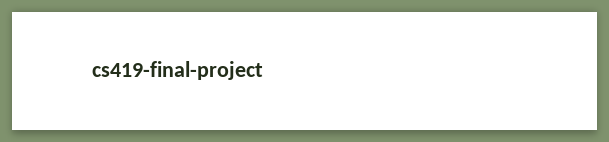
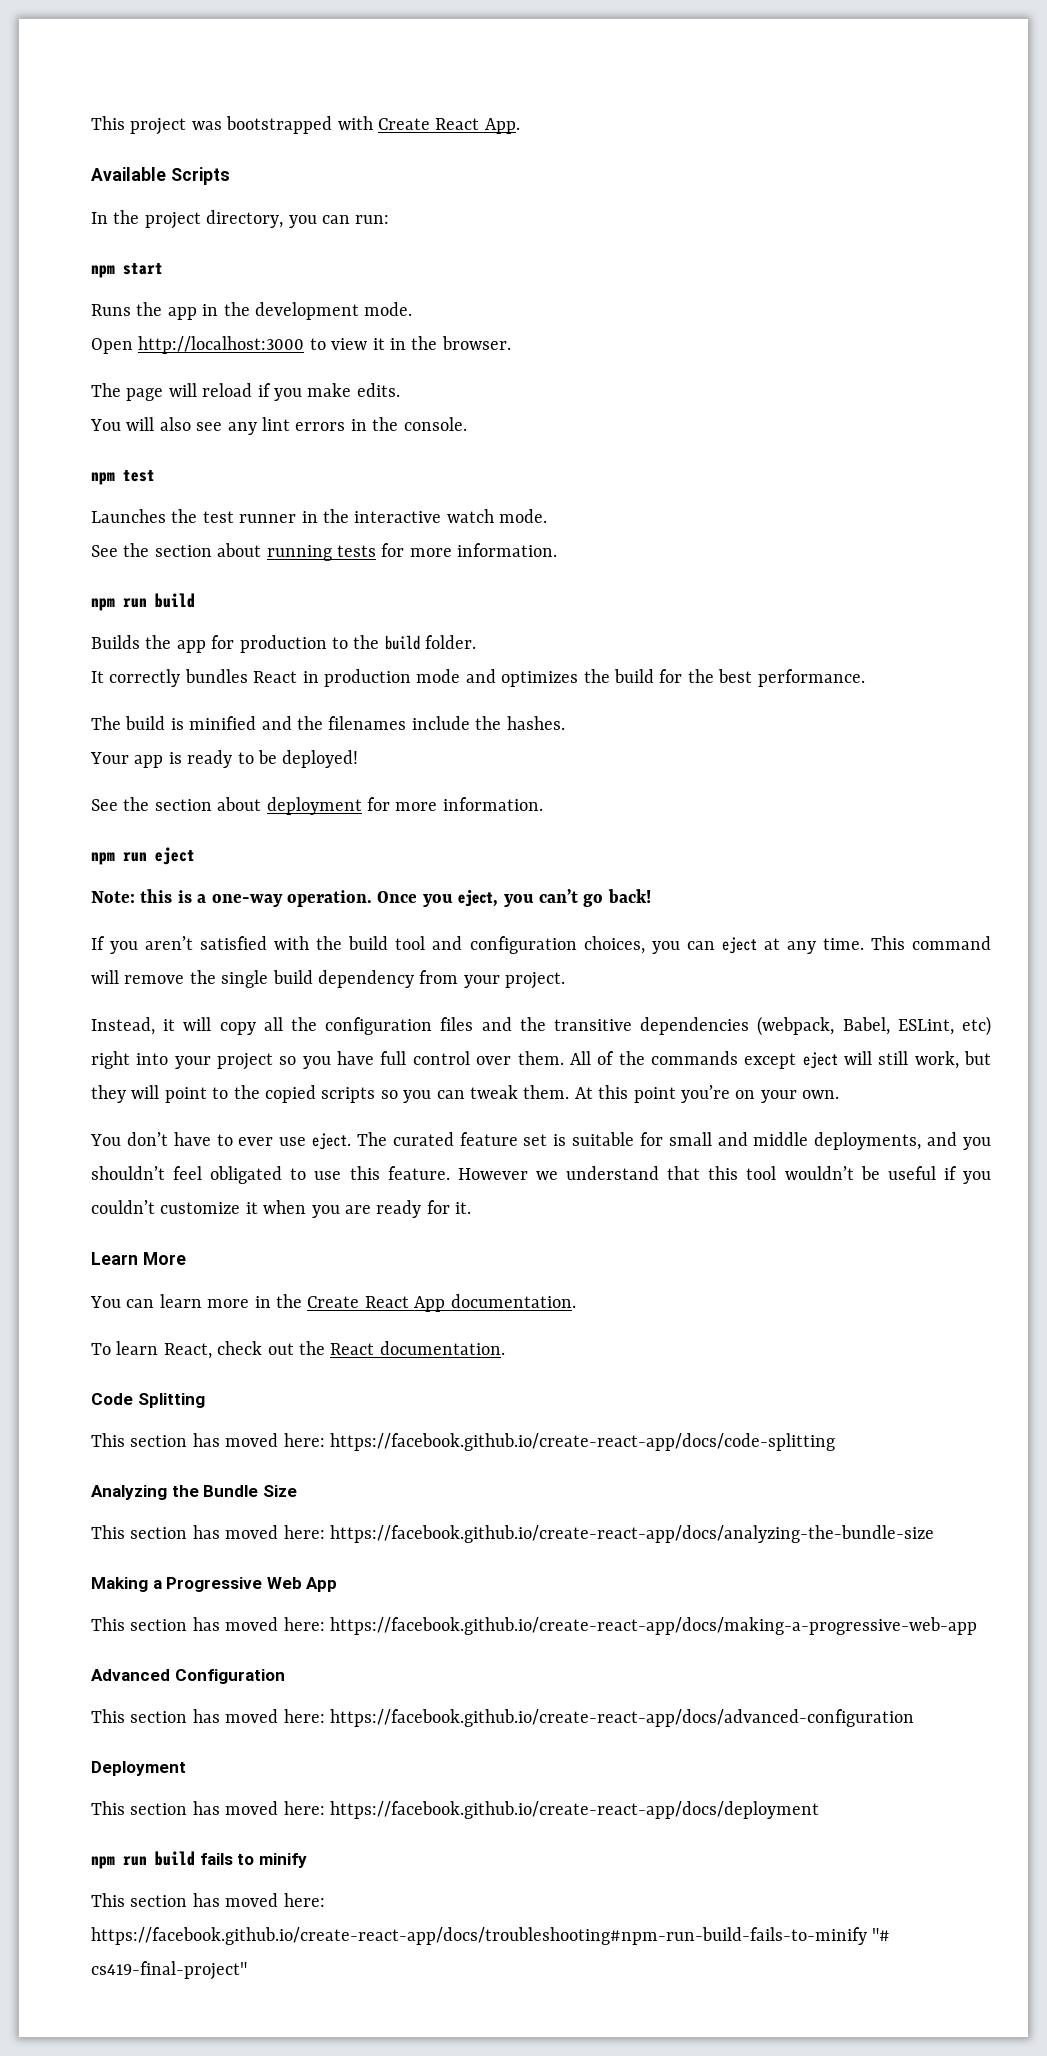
- cs419-final-project
+ This project was bootstrapped with Create React App.
+ Available Scripts
+ In the project directory, you can run:
+ npm start
+ Runs the app in the development mode.
+ Open http://localhost:3000 to view it in the browser.
+ The page will reload if you make edits.
+ You will also see any lint errors in the console.
+ npm test
+ Launches the test runner in the interactive watch mode.
+ See the section about running tests for more information.
+ npm run build
+ Builds the app for production to the build folder.
+ It correctly bundles React in production mode and optimizes the build for the best performance.
+ The build is minified and the filenames include the hashes.
+ Your app is ready to be deployed!
+ See the section about deployment for more information.
+ npm run eject
+ Note: this is a one-way operation. Once you eject, you can’t go back!
+ If you aren’t satisfied with the build tool and configuration choices, you can eject at any time. This command will remove the single build dependency from your project.
+ Instead, it will copy all the configuration files and the transitive dependencies (webpack, Babel, ESLint, etc) right into your project so you have full control over them. All of the commands except eject will still work, but they will point to the copied scripts so you can tweak them. At this point you’re on your own.
+ You don’t have to ever use eject. The curated feature set is suitable for small and middle deployments, and you shouldn’t feel obligated to use this feature. However we understand that this tool wouldn’t be useful if you couldn’t customize it when you are ready for it.
+ Learn More
+ You can learn more in the Create React App documentation.
+ To learn React, check out the React documentation.
+ Code Splitting
+ This section has moved here: https://facebook.github.io/create-react-app/docs/code-splitting
+ Analyzing the Bundle Size
+ This section has moved here: https://facebook.github.io/create-react-app/docs/analyzing-the-bundle-size
+ Making a Progressive Web App
+ This section has moved here: https://facebook.github.io/create-react-app/docs/making-a-progressive-web-app
+ Advanced Configuration
+ This section has moved here: https://facebook.github.io/create-react-app/docs/advanced-configuration
+ Deployment
+ This section has moved here: https://facebook.github.io/create-react-app/docs/deployment
+ npm run build fails to minify
+ This section has moved here: https://facebook.github.io/create-react-app/docs/troubleshooting#npm-run-build-fails-to-minify "# cs419-final-project"

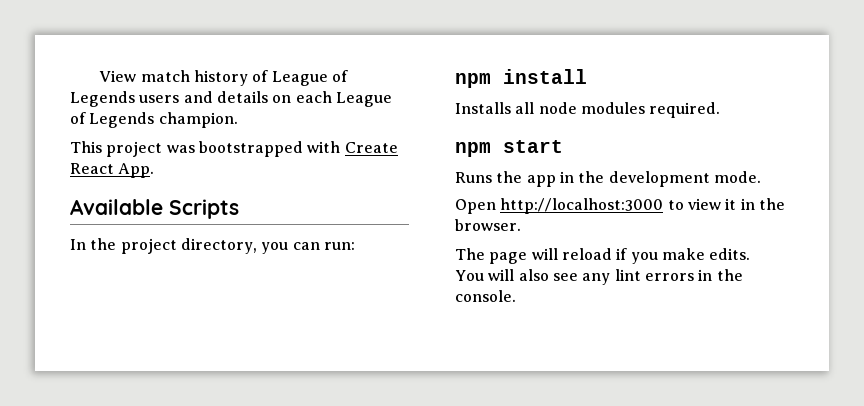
+ View match history of League of Legends users and details on each League of Legends champion.
+ npm install
+ Installs all node modules required.
- npm test
- Launches the test runner in the interactive watch mode.
- See the section about running tests for more information.
- npm run build
- Builds the app for production to the build folder.
- It correctly bundles React in production mode and optimizes the build for the best performance.
- The build is minified and the filenames include the hashes.
- Your app is ready to be deployed!
- See the section about deployment for more information.
- npm run eject
- Note: this is a one-way operation. Once you eject, you can’t go back!
- If you aren’t satisfied with the build tool and configuration choices, you can eject at any time. This command will remove the single build dependency from your project.
- Instead, it will copy all the configuration files and the transitive dependencies (webpack, Babel, ESLint, etc) right into your project so you have full control over them. All of the commands except eject will still work, but they will point to the copied scripts so you can tweak them. At this point you’re on your own.
- You don’t have to ever use eject. The curated feature set is suitable for small and middle deployments, and you shouldn’t feel obligated to use this feature. However we understand that this tool wouldn’t be useful if you couldn’t customize it when you are ready for it.
- Learn More
- You can learn more in the Create React App documentation.
- To learn React, check out the React documentation.
- Code Splitting
- This section has moved here: https://facebook.github.io/create-react-app/docs/code-splitting
- Analyzing the Bundle Size
- This section has moved here: https://facebook.github.io/create-react-app/docs/analyzing-the-bundle-size
- Making a Progressive Web App
- This section has moved here: https://facebook.github.io/create-react-app/docs/making-a-progressive-web-app
- Advanced Configuration
- This section has moved here: https://facebook.github.io/create-react-app/docs/advanced-configuration
- Deployment
- This section has moved here: https://facebook.github.io/create-react-app/docs/deployment
- npm run build fails to minify
- This section has moved here: https://facebook.github.io/create-react-app/docs/troubleshooting#npm-run-build-fails-to-minify "# cs419-final-project"

